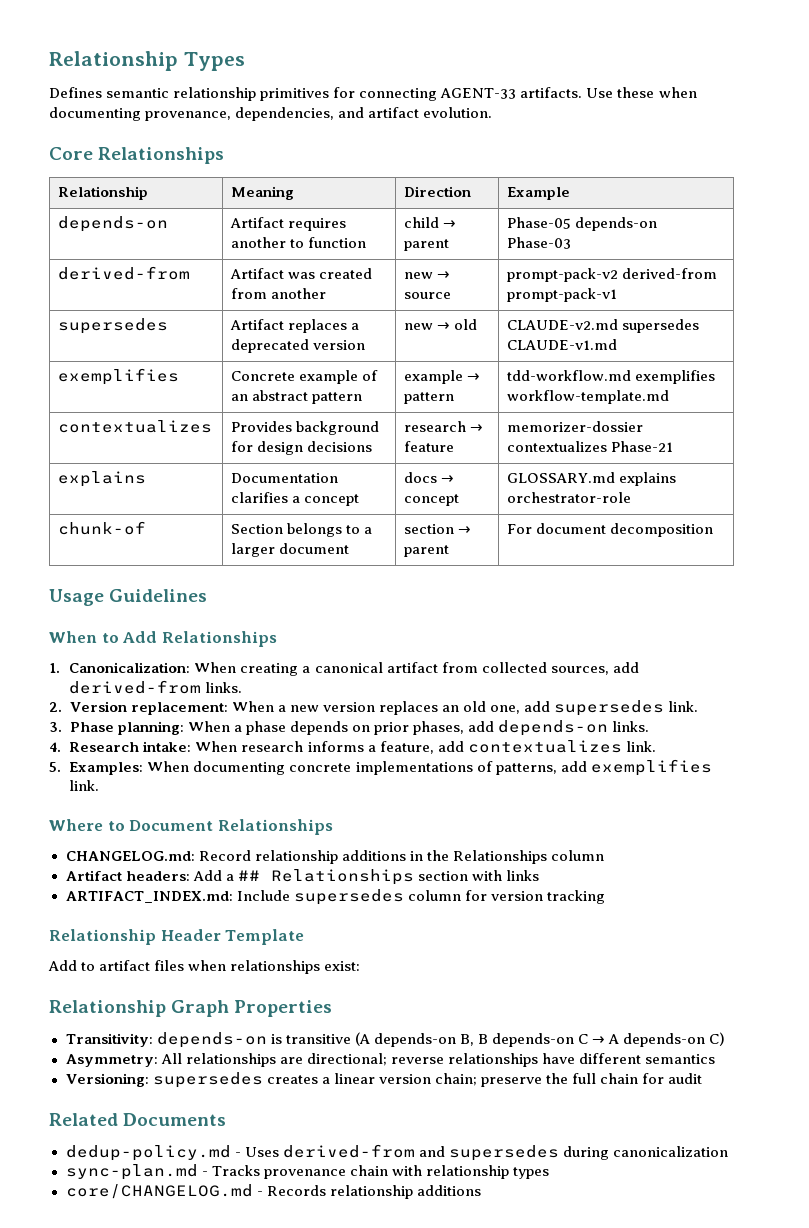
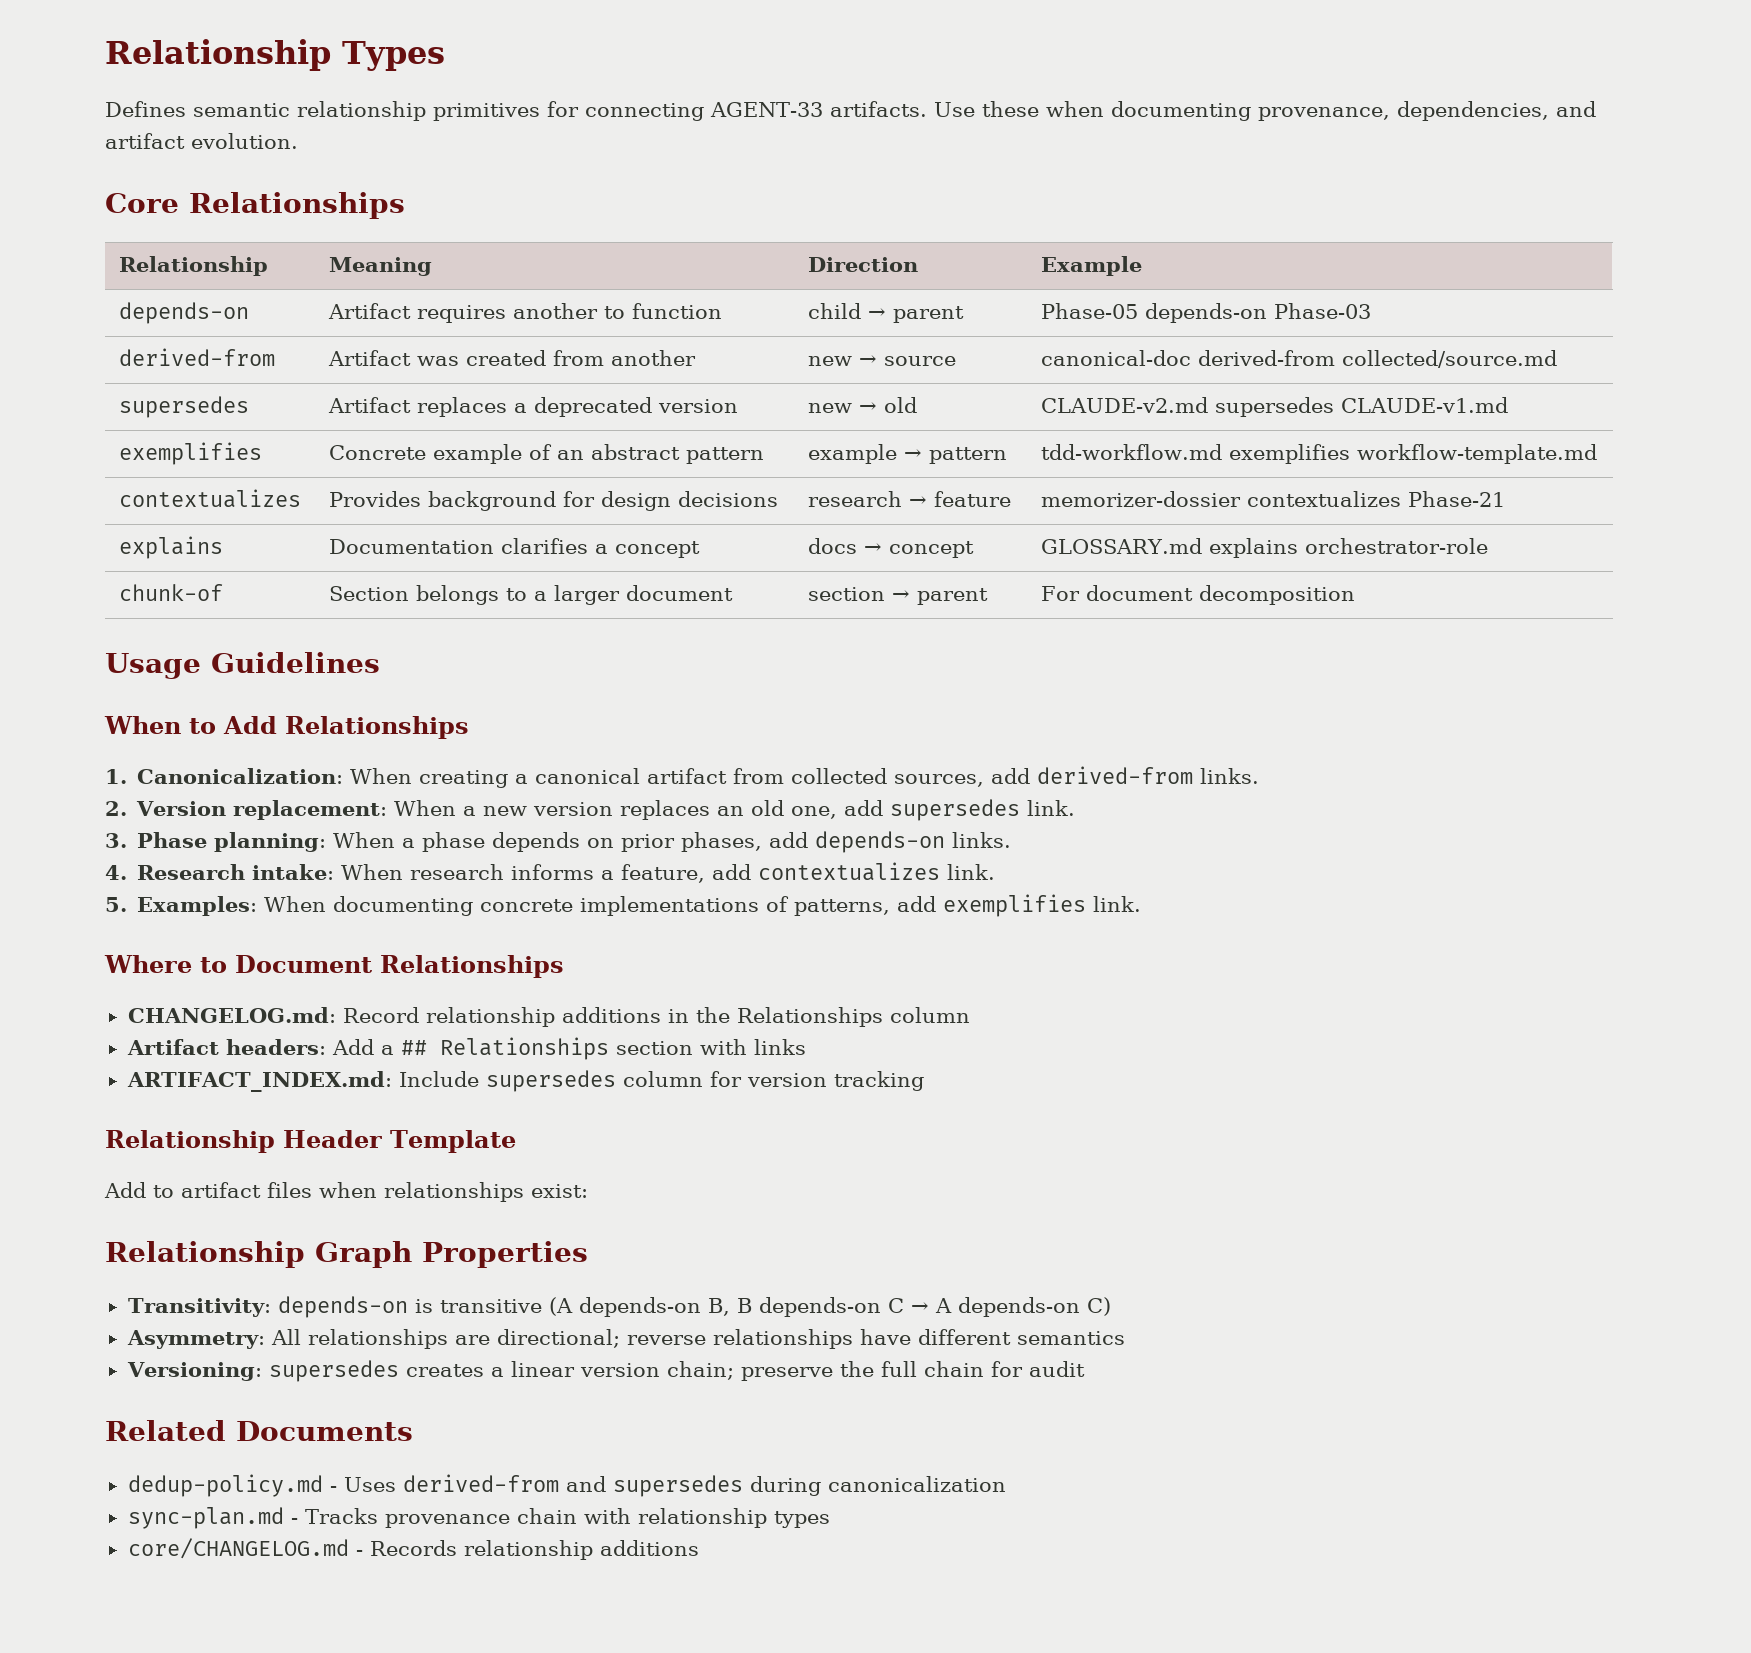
- derived-from | Artifact was created from another | new → source | prompt-pack-v2 derived-from prompt-pack-v1
+ derived-from | Artifact was created from another | new → source | canonical-doc derived-from collected/source.md

